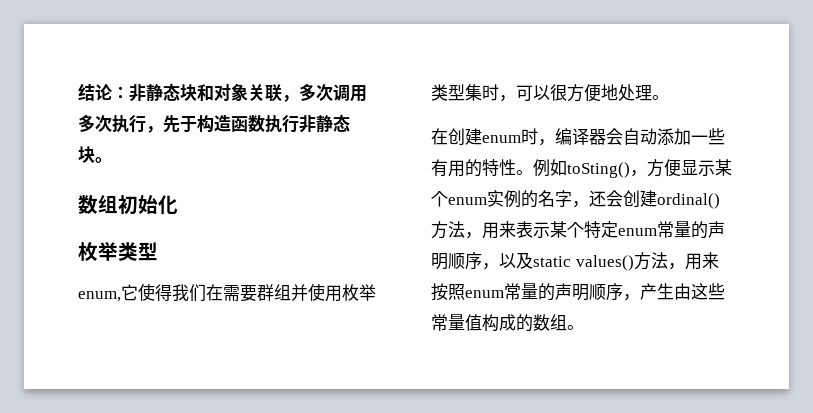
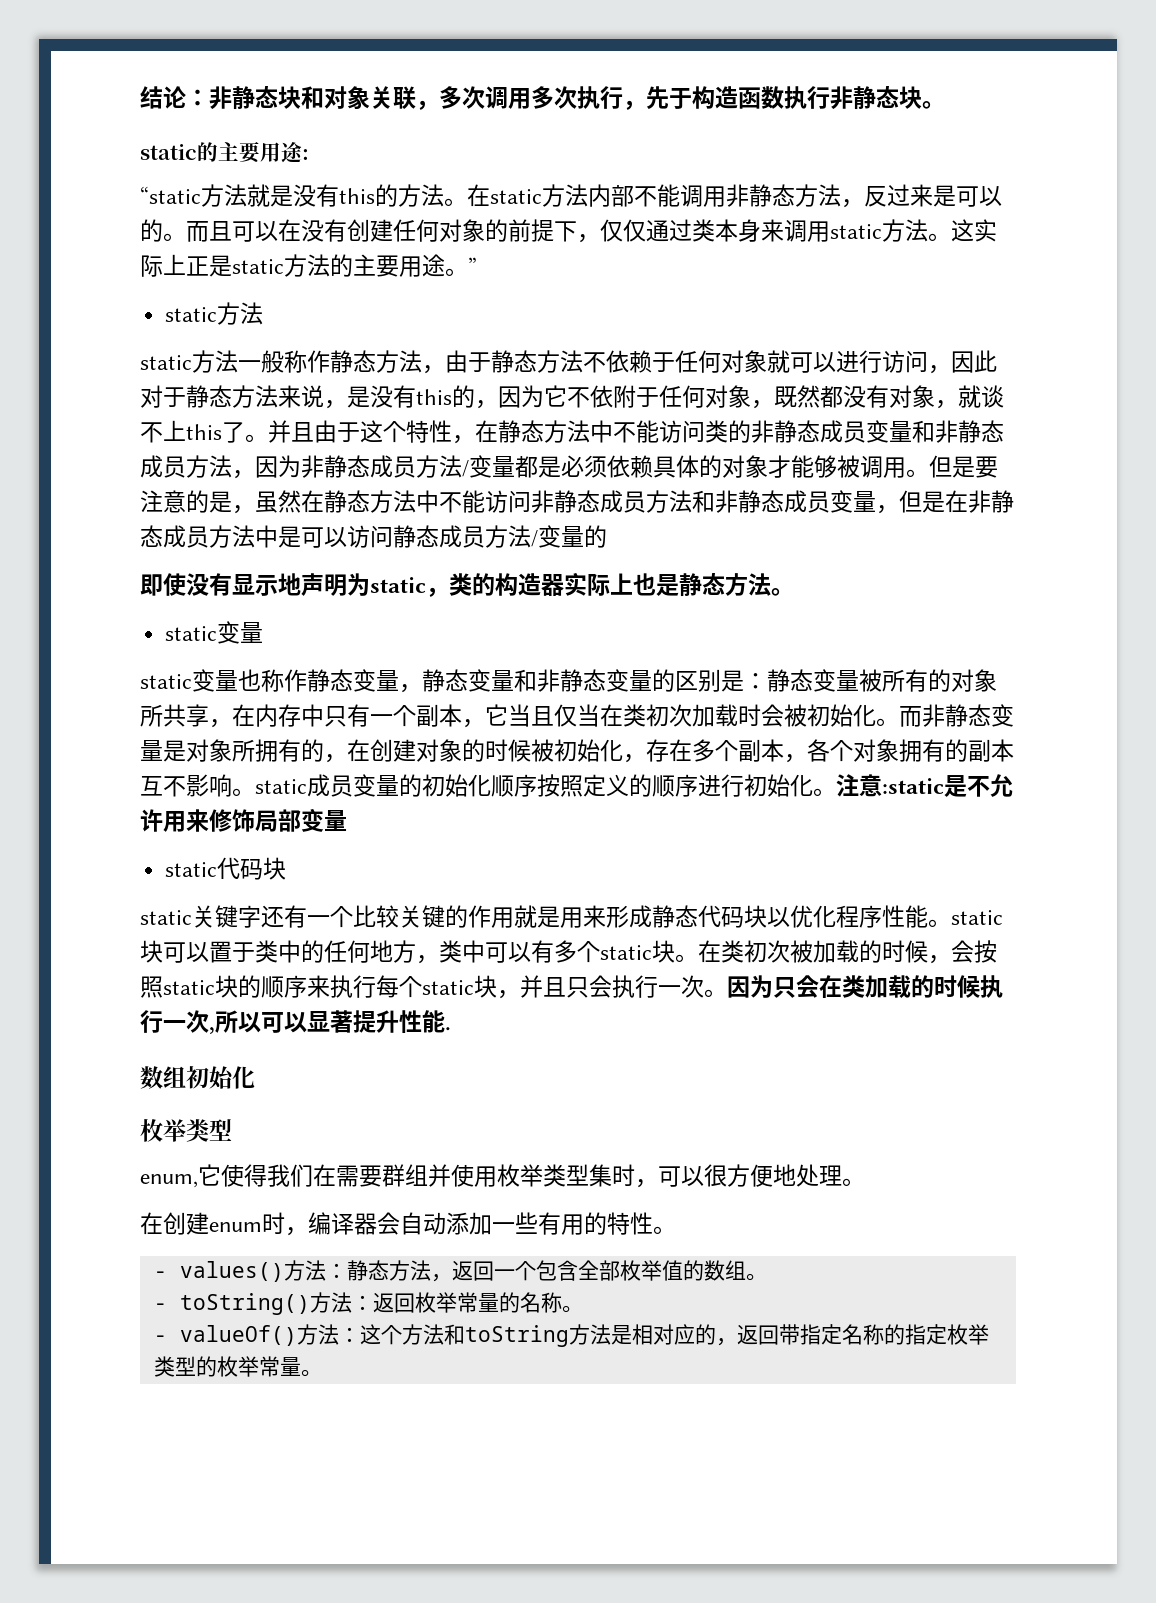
+ static的主要用途:
+ “static方法就是没有this的方法。在static方法内部不能调用非静态方法，反过来是可以的。而且可以在没有创建任何对象的前提下，仅仅通过类本身来调用static方法。这实际上正是static方法的主要用途。”
+ static方法
+ static方法一般称作静态方法，由于静态方法不依赖于任何对象就可以进行访问，因此对于静态方法来说，是没有this的，因为它不依附于任何对象，既然都没有对象，就谈不上this了。并且由于这个特性，在静态方法中不能访问类的非静态成员变量和非静态成员方法，因为非静态成员方法/变量都是必须依赖具体的对象才能够被调用。但是要注意的是，虽然在静态方法中不能访问非静态成员方法和非静态成员变量，但是在非静态成员方法中是可以访问静态成员方法/变量的
+ 即使没有显示地声明为static，类的构造器实际上也是静态方法。
+ static变量
+ static变量也称作静态变量，静态变量和非静态变量的区别是：静态变量被所有的对象所共享，在内存中只有一个副本，它当且仅当在类初次加载时会被初始化。而非静态变量是对象所拥有的，在创建对象的时候被初始化，存在多个副本，各个对象拥有的副本互不影响。static成员变量的初始化顺序按照定义的顺序进行初始化。注意:static是不允许用来修饰局部变量
+ static代码块
+ static关键字还有一个比较关键的作用就是用来形成静态代码块以优化程序性能。static块可以置于类中的任何地方，类中可以有多个static块。在类初次被加载的时候，会按照static块的顺序来执行每个static块，并且只会执行一次。因为只会在类加载的时候执行一次,所以可以显著提升性能.
- 在创建enum时，编译器会自动添加一些有用的特性。例如toSting()，方便显示某个enum实例的名字，还会创建ordinal()方法，用来表示某个特定enum常量的声明顺序，以及static values()方法，用来按照enum常量的声明顺序，产生由这些常量值构成的数组。
+ 在创建enum时，编译器会自动添加一些有用的特性。
+ - values()方法：静态方法，返回一个包含全部枚举值的数组。
+ - toString()方法：返回枚举常量的名称。
+ - valueOf()方法：这个方法和toString方法是相对应的，返回带指定名称的指定枚举类型的枚举常量。

